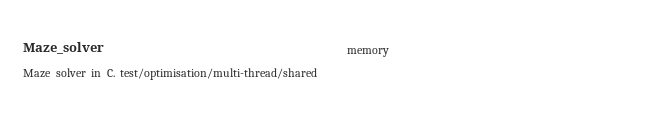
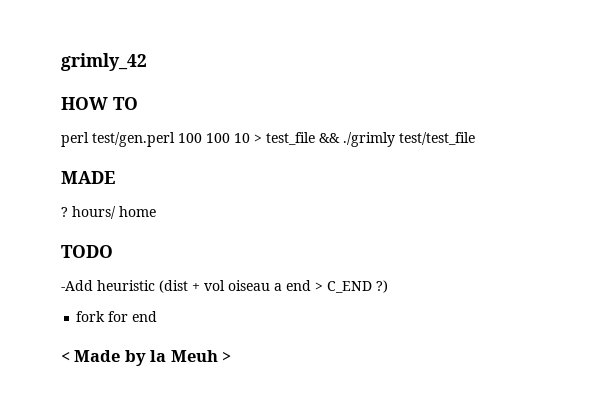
- Maze_solver
- Maze solver in C. test/optimisation/multi-thread/shared memory
+ grimly_42
+ HOW TO
+ perl test/gen.perl 100 100 10 > test_file && ./grimly test/test_file
+ MADE
+ ? hours/ home
+ TODO
+ -Add heuristic (dist + vol oiseau a end > C_END ?)
+ fork for end
+ < Made by la Meuh >

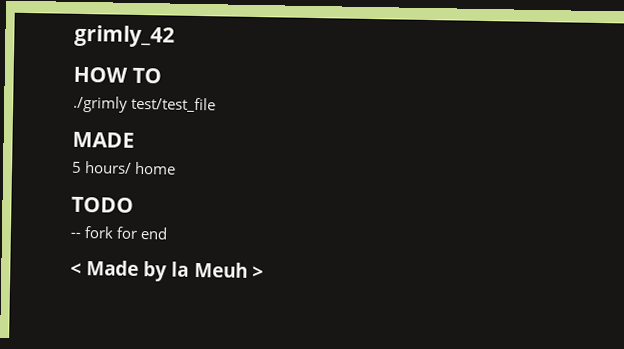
- perl test/gen.perl 100 100 10 > test_file && ./grimly test/test_file
+ ./grimly test/test_file
- ? hours/ home
+ 5 hours/ home
- -Add heuristic (dist + vol oiseau a end > C_END ?)
- fork for end
+ -- fork for end

